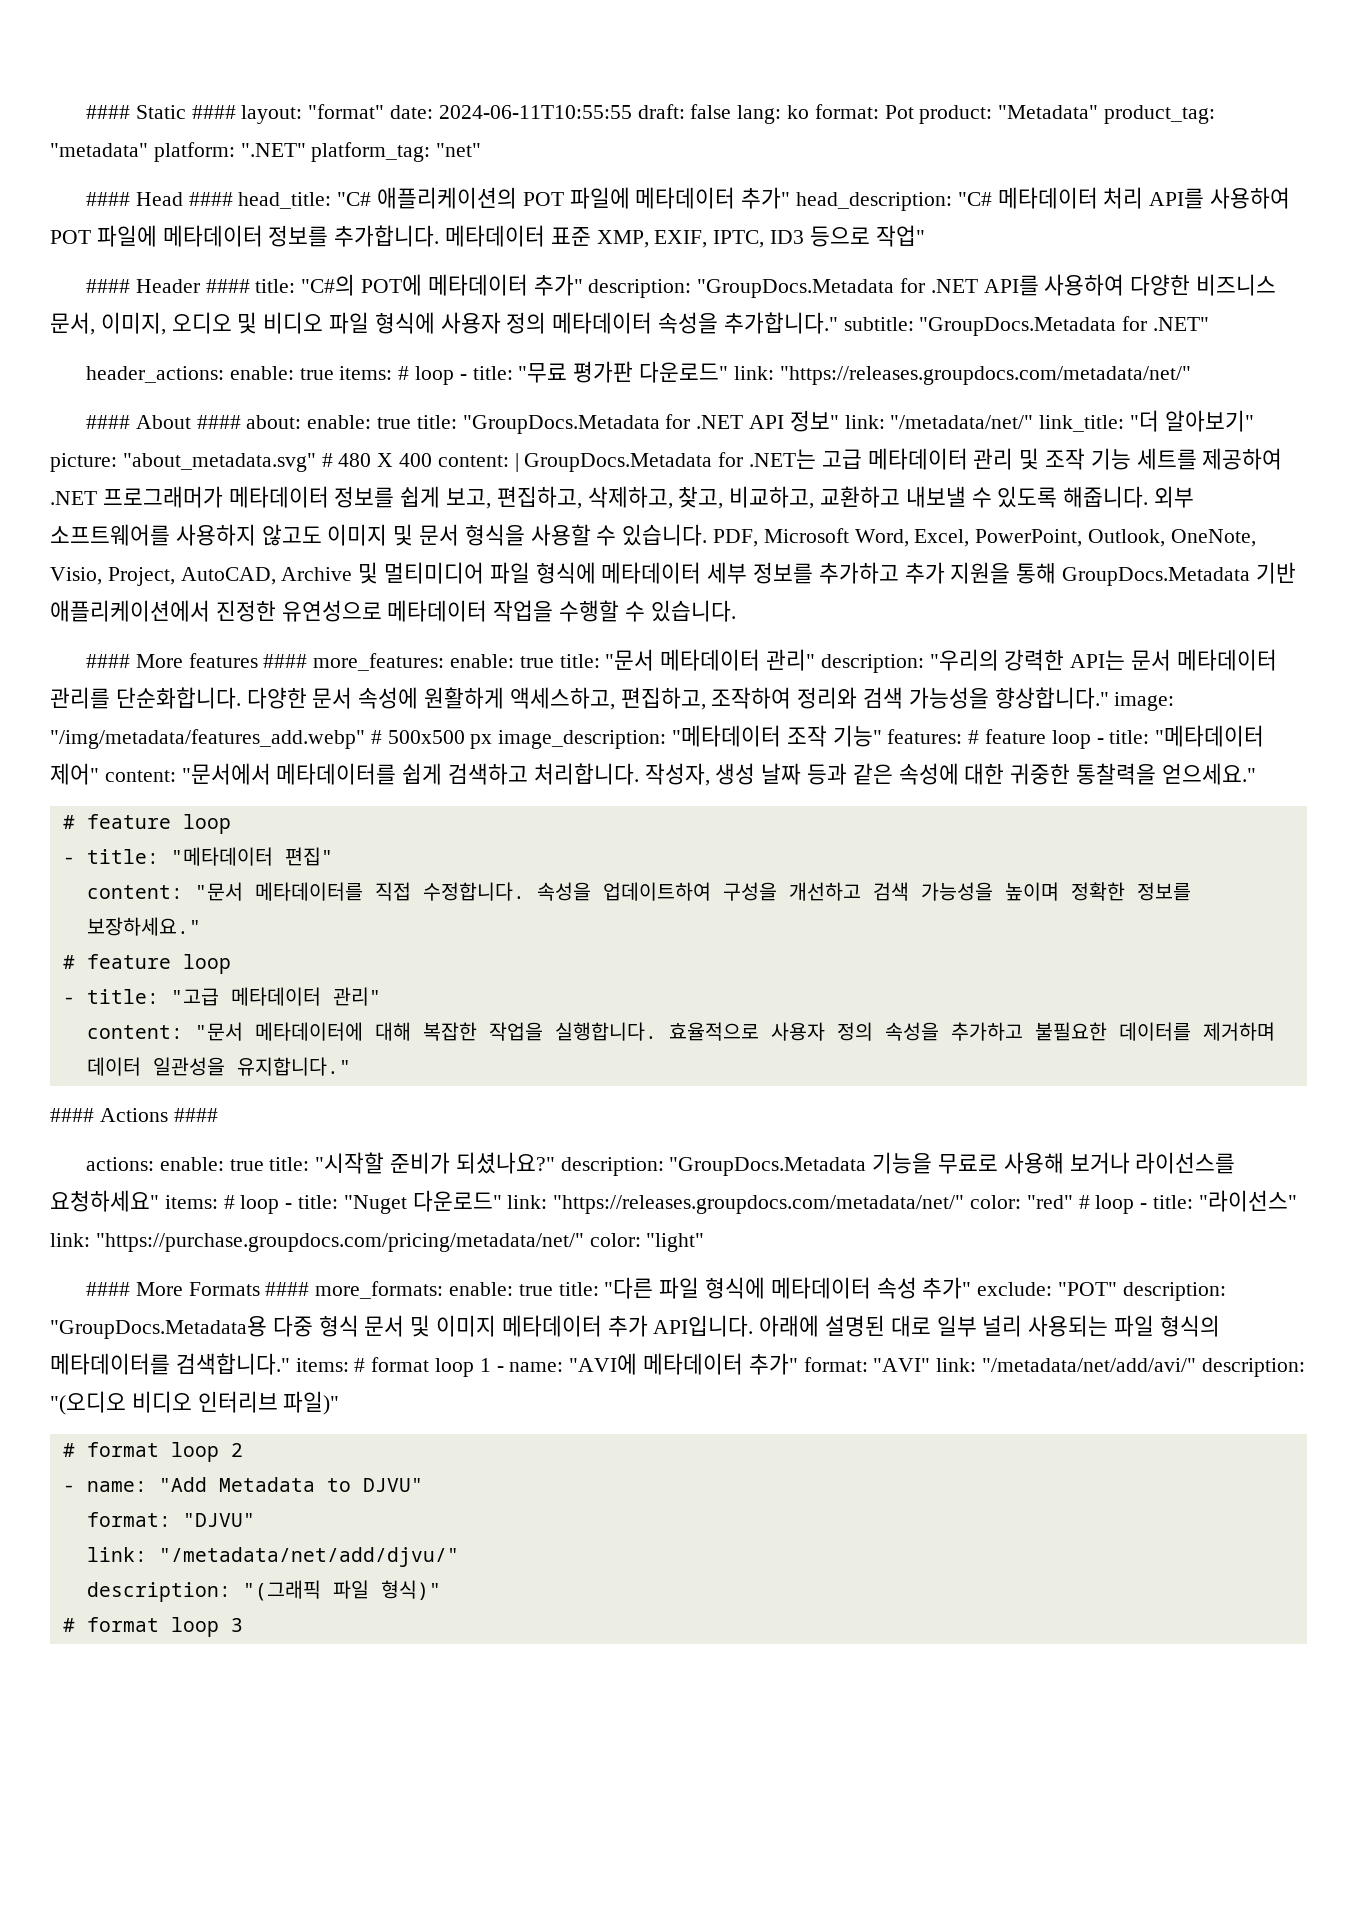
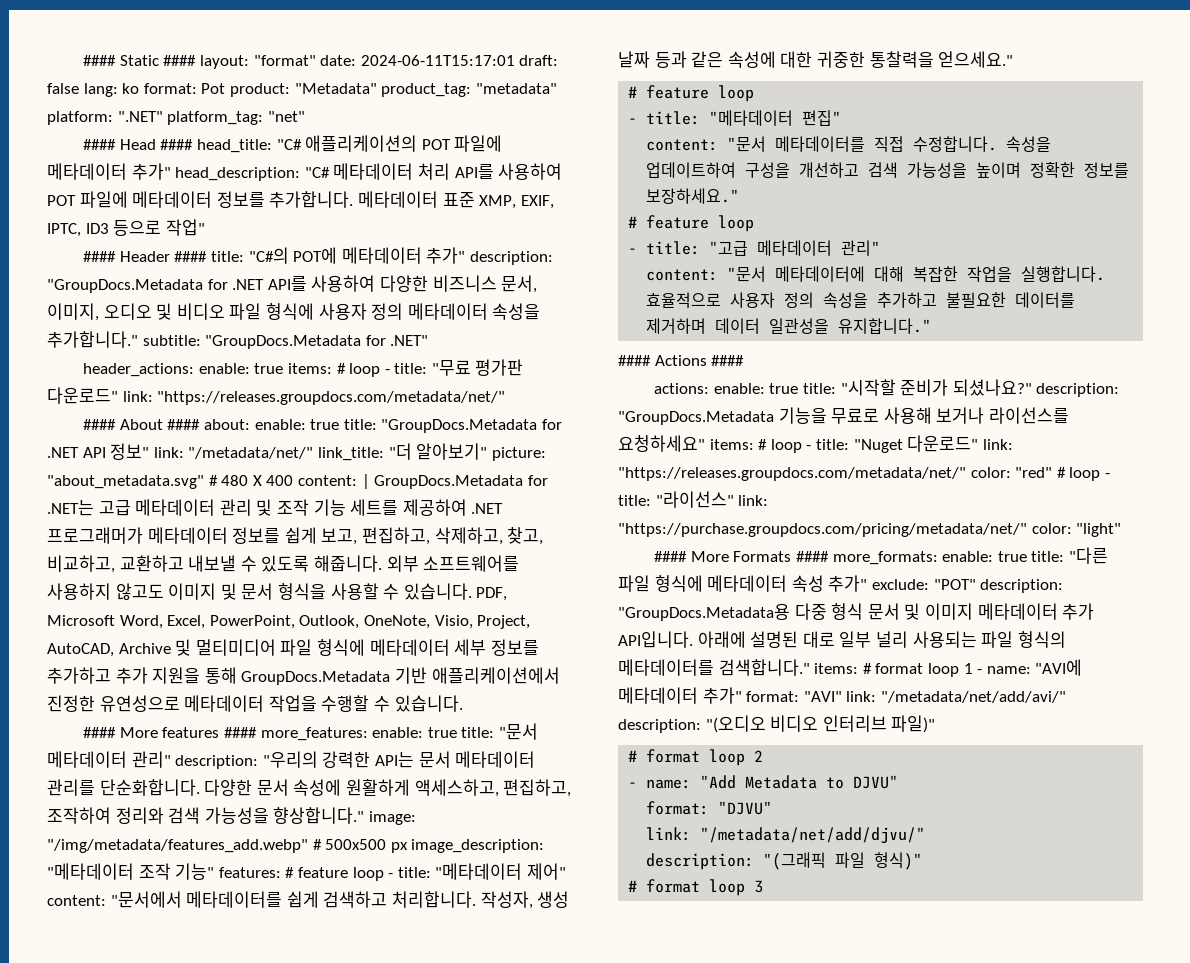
- #### Static #### layout: "format" date: 2024-06-11T10:55:55 draft: false lang: ko format: Pot product: "Metadata" product_tag: "metadata" platform: ".NET" platform_tag: "net"
+ #### Static #### layout: "format" date: 2024-06-11T15:17:01 draft: false lang: ko format: Pot product: "Metadata" product_tag: "metadata" platform: ".NET" platform_tag: "net"

